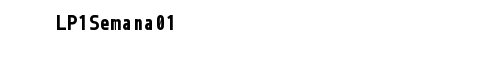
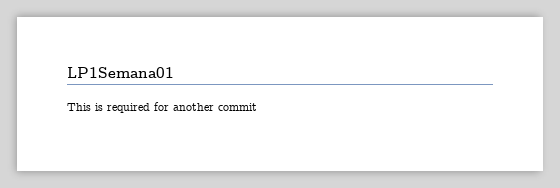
+ This is required for another commit

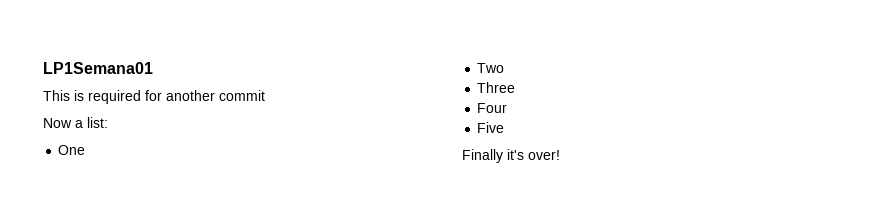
+ Now a list:
+ One
+ Two
+ Three
+ Four
+ Five
+ Finally it's over!

